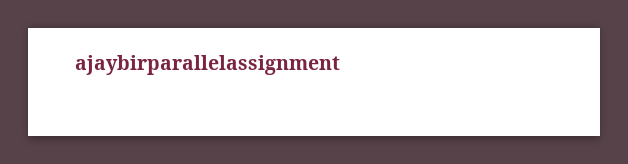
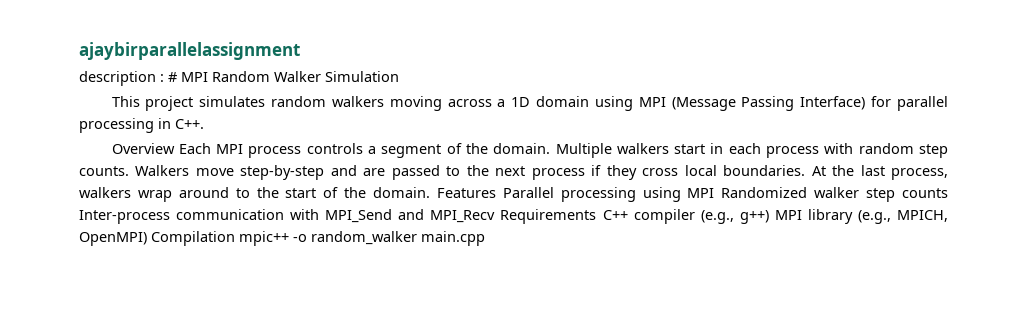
+ description : # MPI Random Walker Simulation
+ This project simulates random walkers moving across a 1D domain using MPI (Message Passing Interface) for parallel processing in C++.
+ Overview Each MPI process controls a segment of the domain. Multiple walkers start in each process with random step counts. Walkers move step-by-step and are passed to the next process if they cross local boundaries. At the last process, walkers wrap around to the start of the domain. Features Parallel processing using MPI Randomized walker step counts Inter-process communication with MPI_Send and MPI_Recv Requirements C++ compiler (e.g., g++) MPI library (e.g., MPICH, OpenMPI) Compilation mpic++ -o random_walker main.cpp

